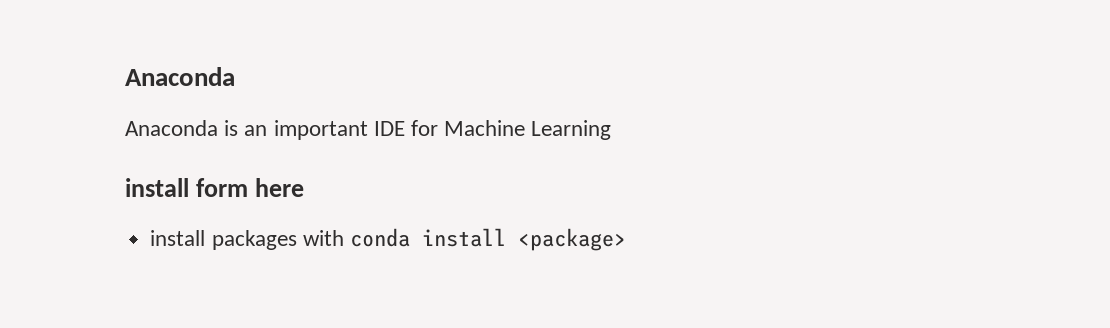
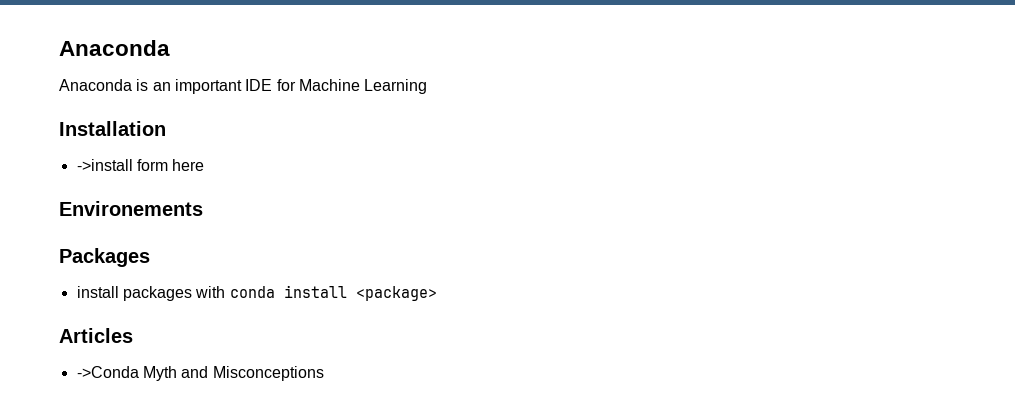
- install form here
+ Installation
+ ->install form here
+ Environements
+ Packages
+ Articles
+ ->Conda Myth and Misconceptions

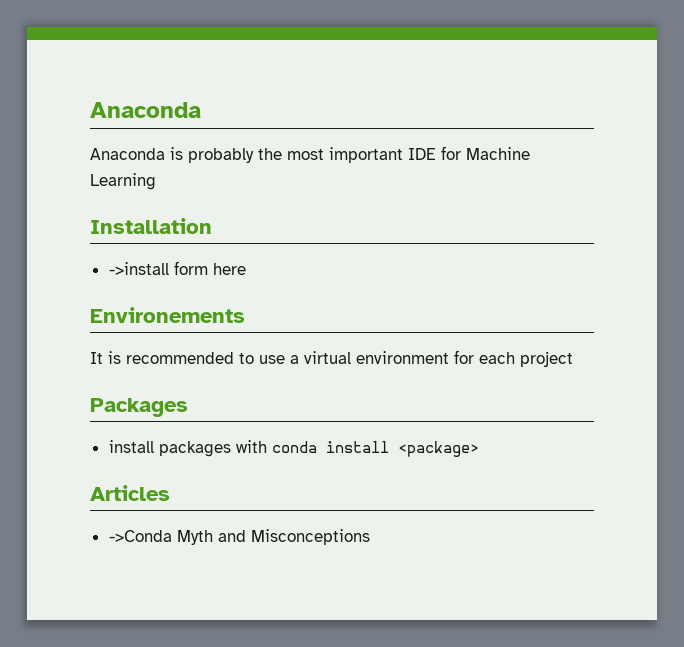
- Anaconda is an important IDE for Machine Learning
+ Anaconda is probably the most important IDE for Machine Learning
+ It is recommended to use a virtual environment for each project

